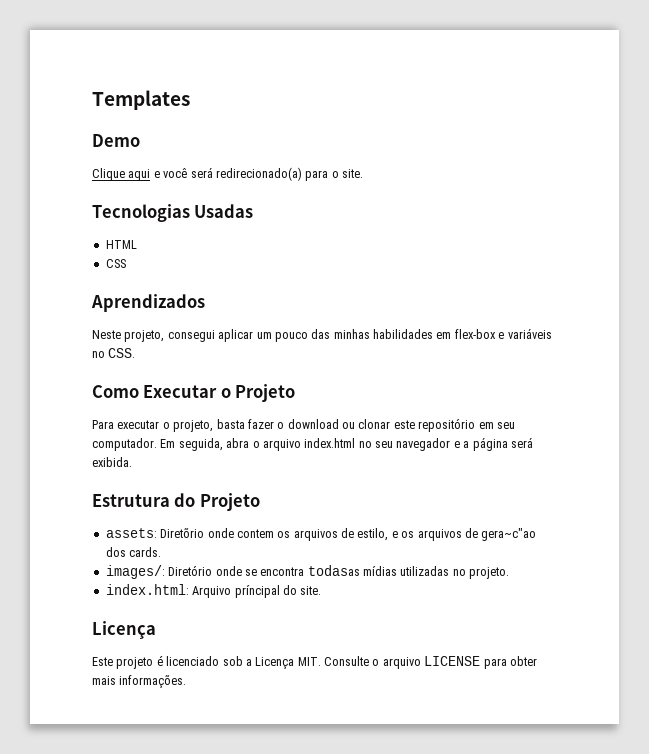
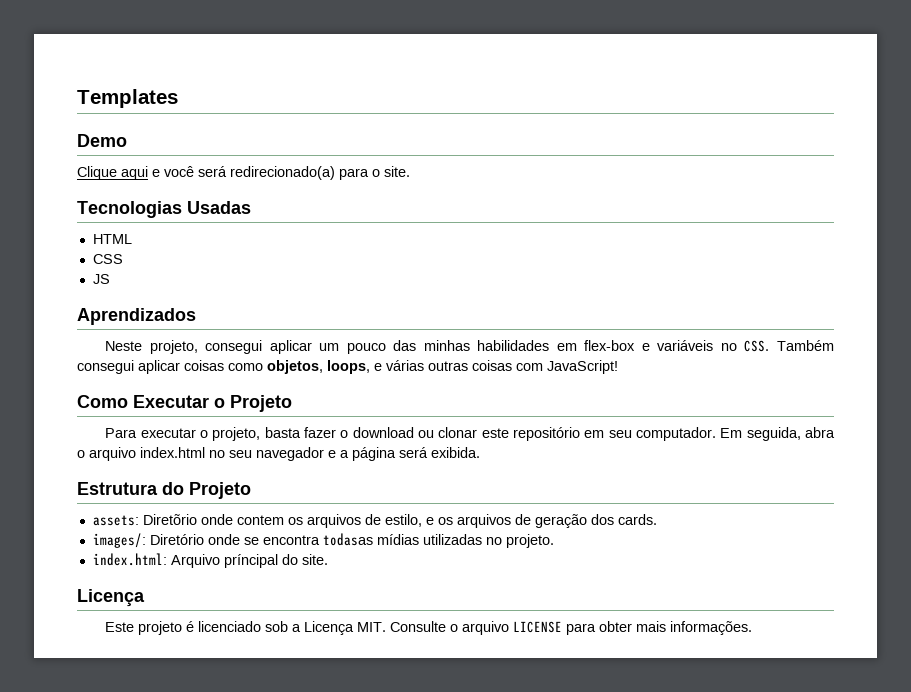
+ JS
- Neste projeto, consegui aplicar um pouco das minhas habilidades em flex-box e variáveis no CSS.
+ Neste projeto, consegui aplicar um pouco das minhas habilidades em flex-box e variáveis no CSS. Também consegui aplicar coisas como objetos, loops, e várias outras coisas com JavaScript!
- assets: Diretõrio onde contem os arquivos de estilo, e os arquivos de gera~c"ao dos cards.
+ assets: Diretõrio onde contem os arquivos de estilo, e os arquivos de geração dos cards.

